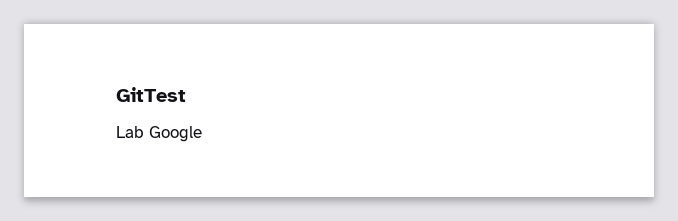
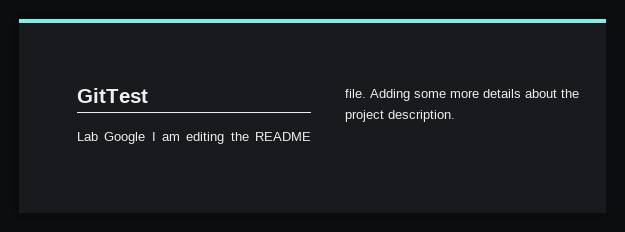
- Lab Google
+ Lab Google I am editing the README file. Adding some more details about the project description.

